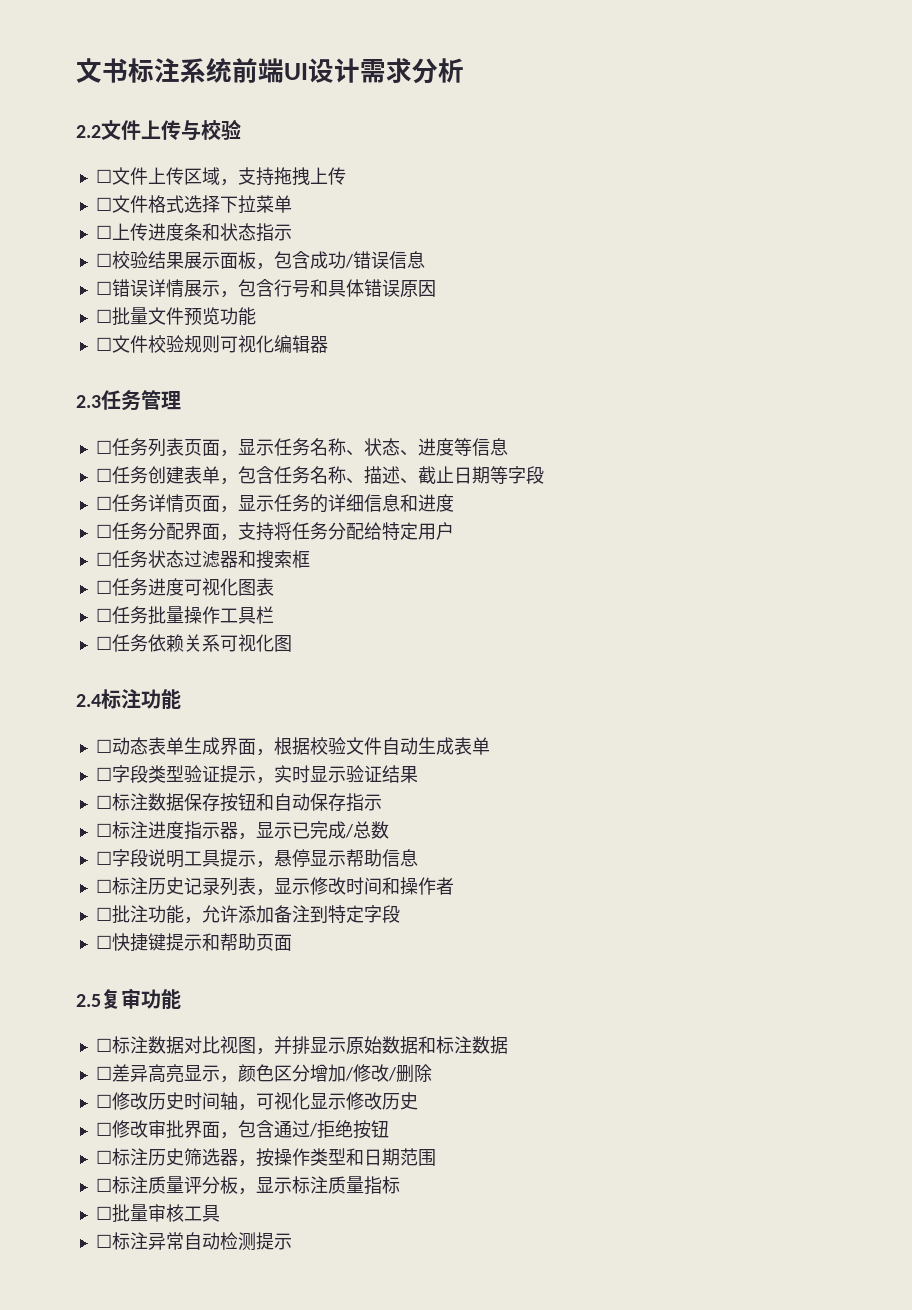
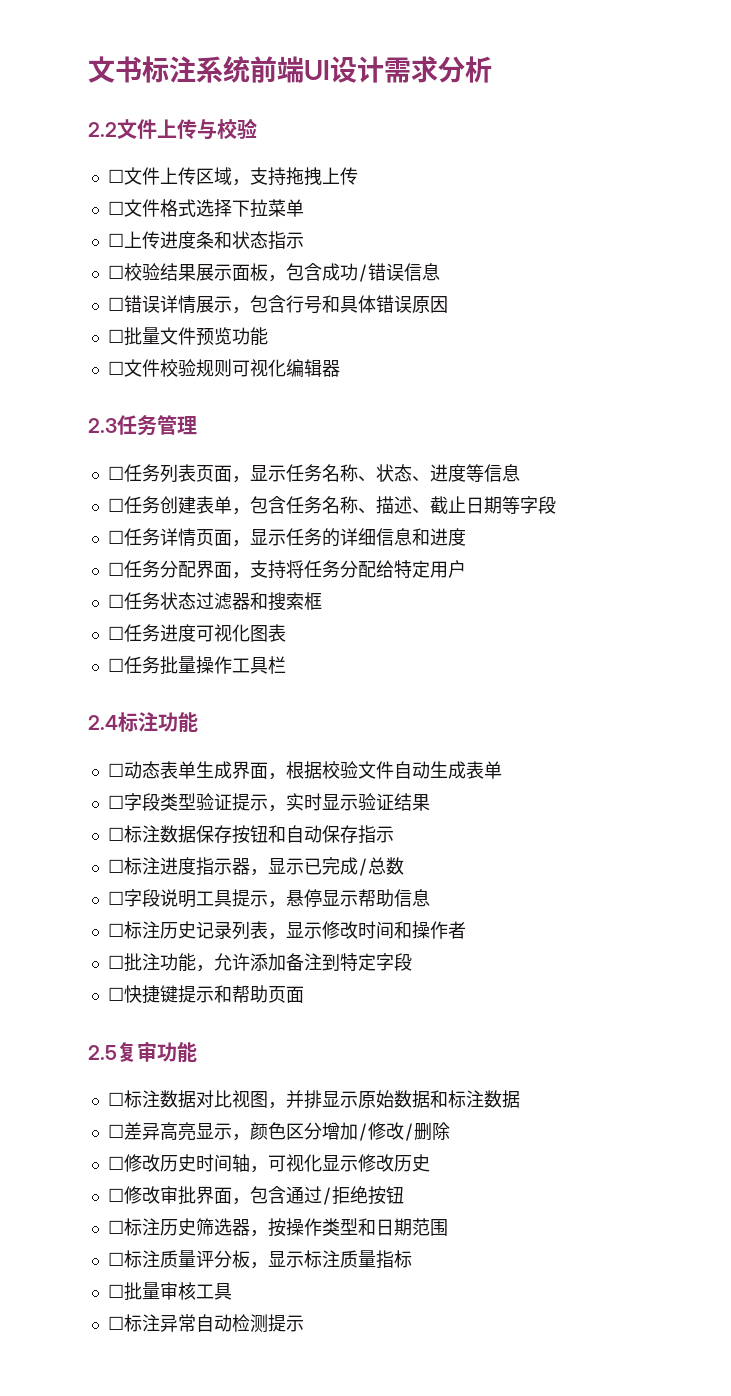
- ☐任务依赖关系可视化图

